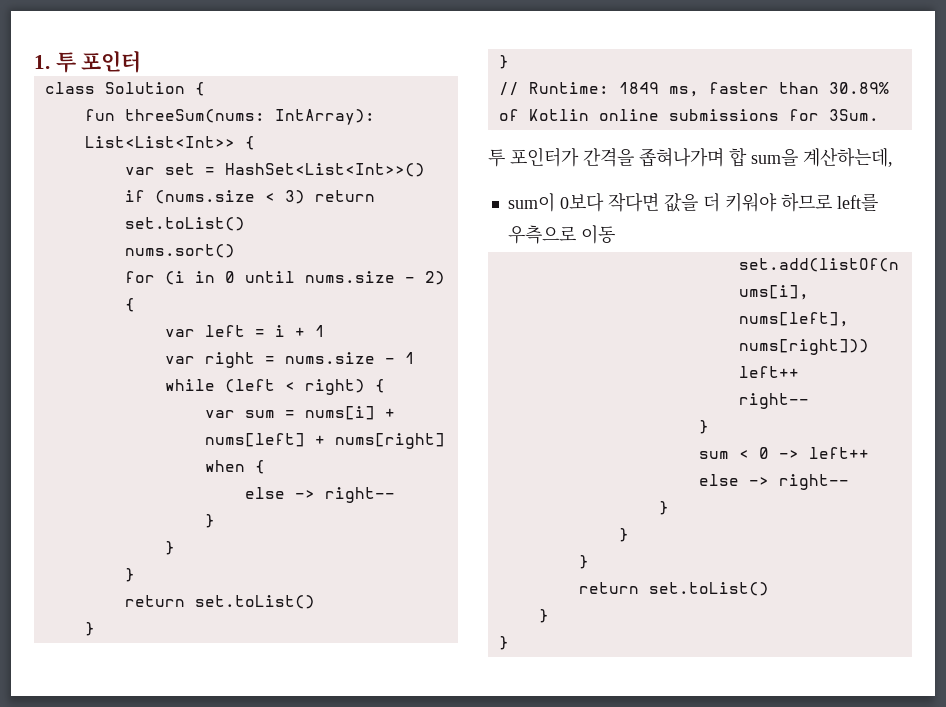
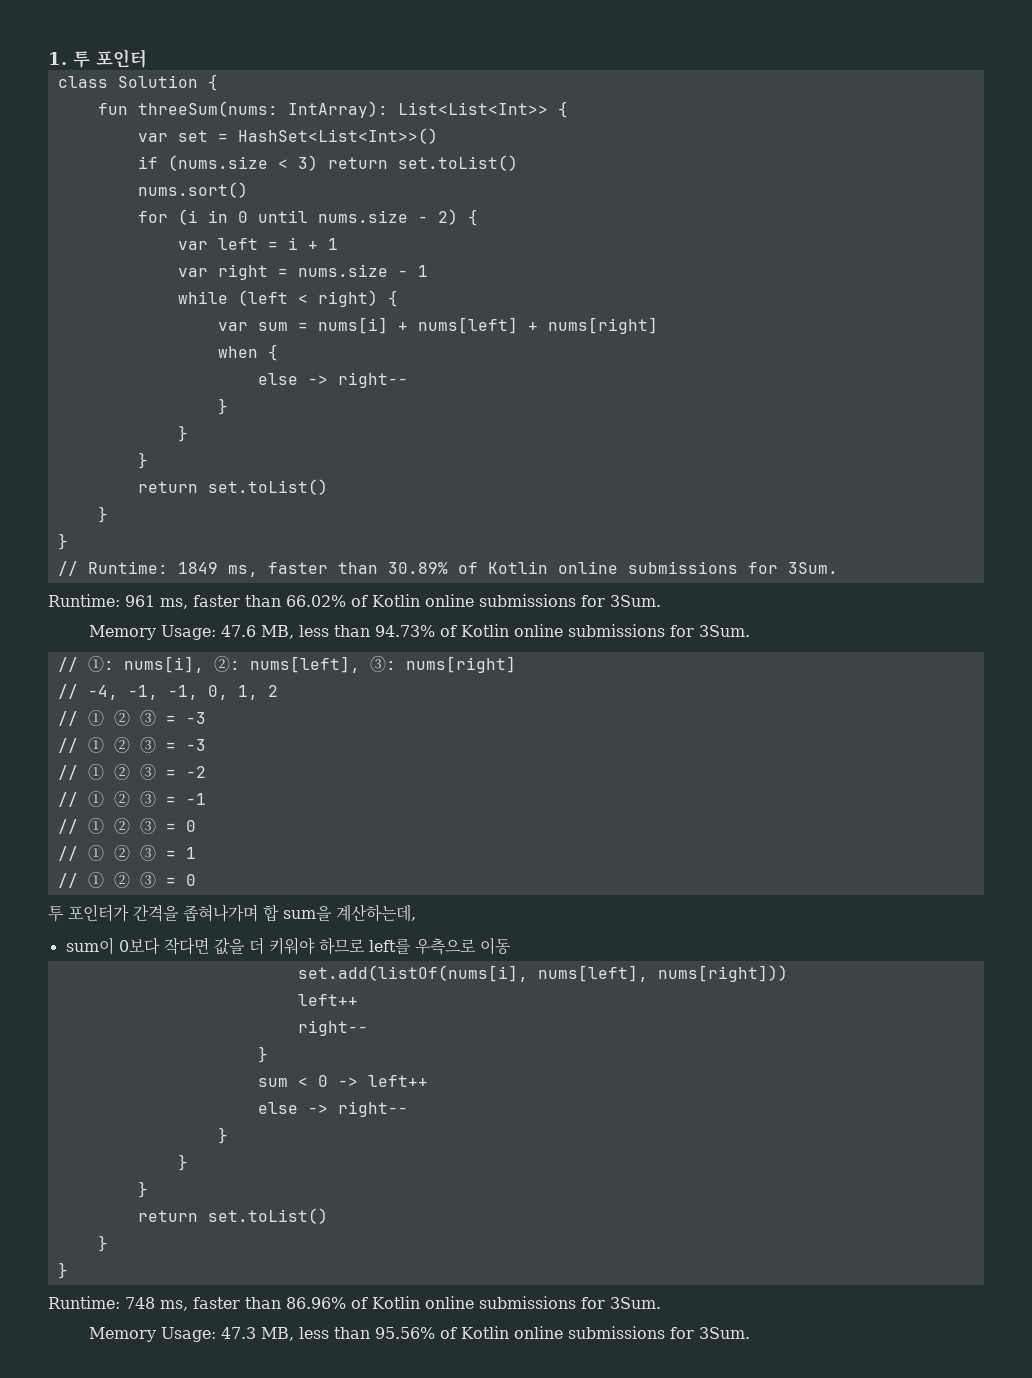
+ Runtime: 961 ms, faster than 66.02% of Kotlin online submissions for 3Sum.
+ Memory Usage: 47.6 MB, less than 94.73% of Kotlin online submissions for 3Sum.
+ // ①: nums[i], ②: nums[left], ③: nums[right]
+ // -4, -1, -1, 0, 1, 2
+ // ① ② ③ = -3
+ // ① ② ③ = -3
+ // ① ② ③ = -2
+ // ① ② ③ = -1
+ // ① ② ③ = 0
+ // ① ② ③ = 1
+ // ① ② ③ = 0
+ Runtime: 748 ms, faster than 86.96% of Kotlin online submissions for 3Sum.
+ Memory Usage: 47.3 MB, less than 95.56% of Kotlin online submissions for 3Sum.

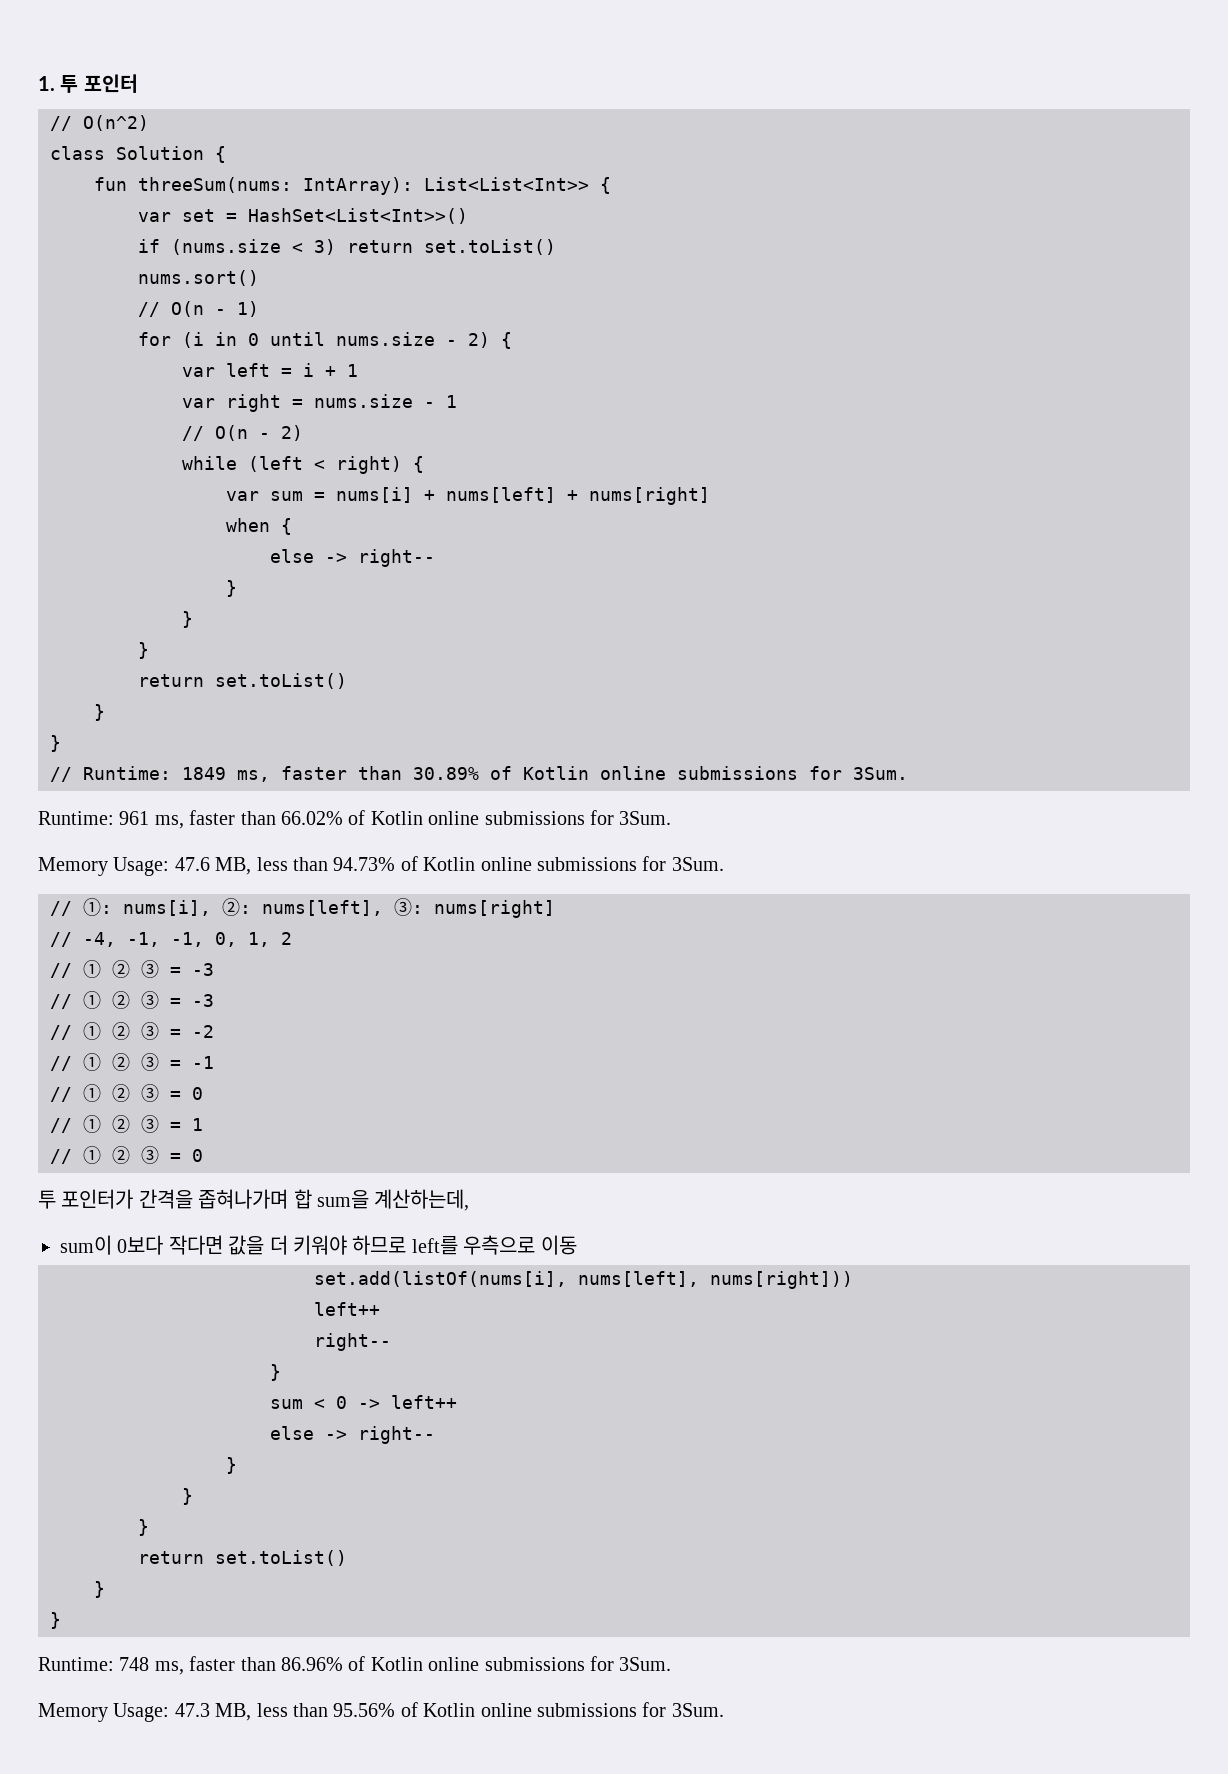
+ // O(n^2)
+ // O(n - 1)
+ // O(n - 2)

